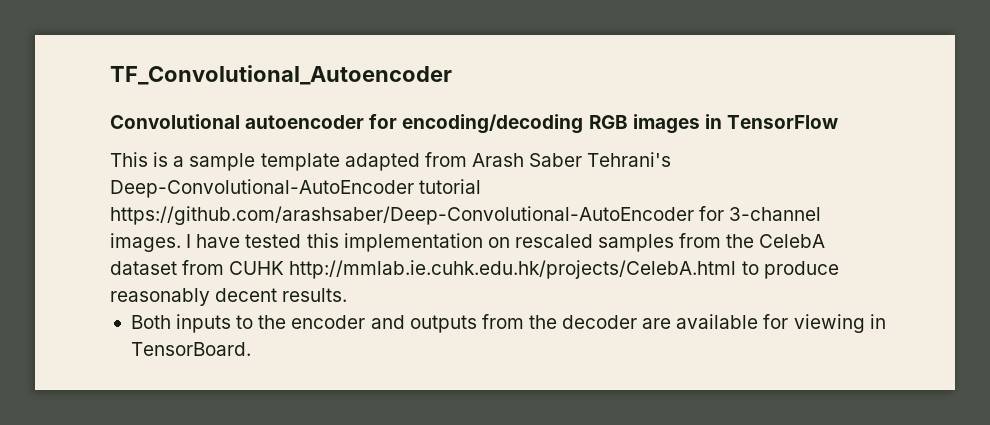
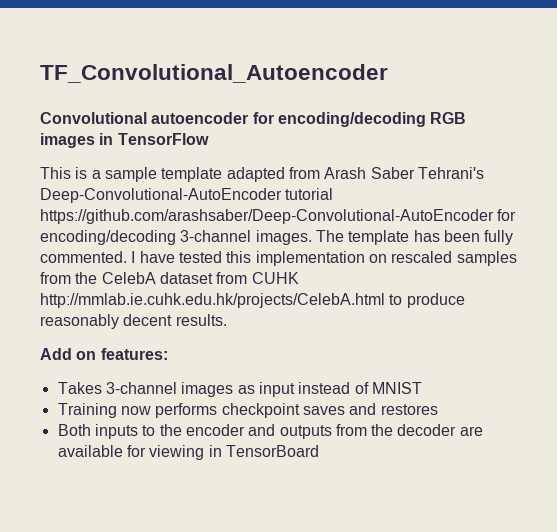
- This is a sample template adapted from Arash Saber Tehrani's Deep-Convolutional-AutoEncoder tutorial https://github.com/arashsaber/Deep-Convolutional-AutoEncoder for 3-channel images.
+ This is a sample template adapted from Arash Saber Tehrani's Deep-Convolutional-AutoEncoder tutorial https://github.com/arashsaber/Deep-Convolutional-AutoEncoder for encoding/decoding 3-channel images.
+ The template has been fully commented.
+ Add on features:
+ Takes 3-channel images as input instead of MNIST
+ Training now performs checkpoint saves and restores
- Both inputs to the encoder and outputs from the decoder are available for viewing in TensorBoard.
+ Both inputs to the encoder and outputs from the decoder are available for viewing in TensorBoard

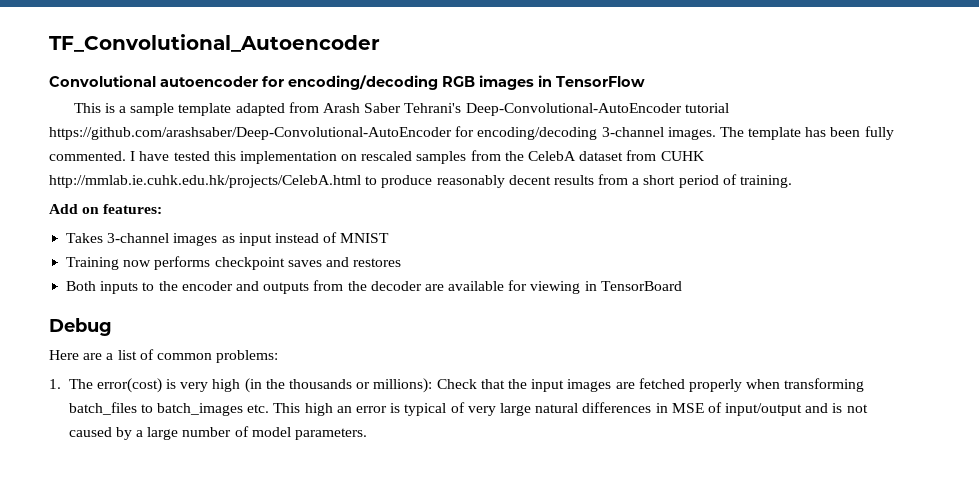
- I have tested this implementation on rescaled samples from the CelebA dataset from CUHK http://mmlab.ie.cuhk.edu.hk/projects/CelebA.html to produce reasonably decent results.
+ I have tested this implementation on rescaled samples from the CelebA dataset from CUHK http://mmlab.ie.cuhk.edu.hk/projects/CelebA.html to produce reasonably decent results from a short period of training.
+ Debug
+ Here are a list of common problems:
+ 1. The error(cost) is very high (in the thousands or millions): Check that the input images are fetched properly when transforming batch_files to batch_images etc. This high an error is typical of very large natural differences in MSE of input/output and is not caused by a large number of model parameters.

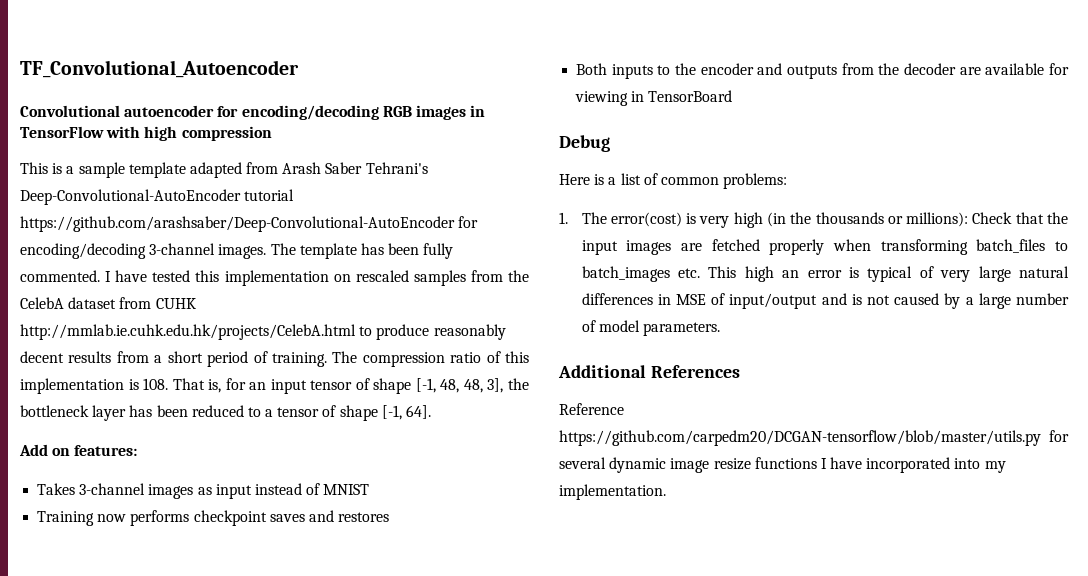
- Convolutional autoencoder for encoding/decoding RGB images in TensorFlow
+ Convolutional autoencoder for encoding/decoding RGB images in TensorFlow with high compression
+ The compression ratio of this implementation is 108. That is, for an input tensor of shape [-1, 48, 48, 3], the bottleneck layer has been reduced to a tensor of shape [-1, 64].
- Here are a list of common problems:
+ Here is a list of common problems:
+ Additional References
+ Reference https://github.com/carpedm20/DCGAN-tensorflow/blob/master/utils.py for several dynamic image resize functions I have incorporated into my implementation.

